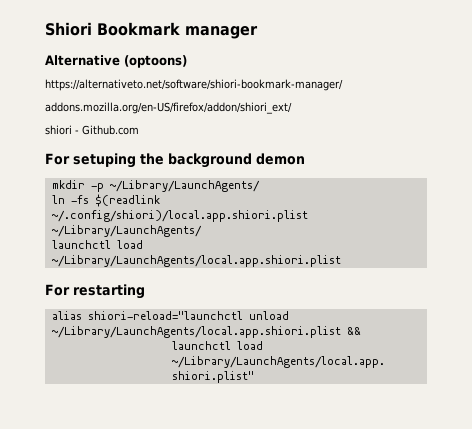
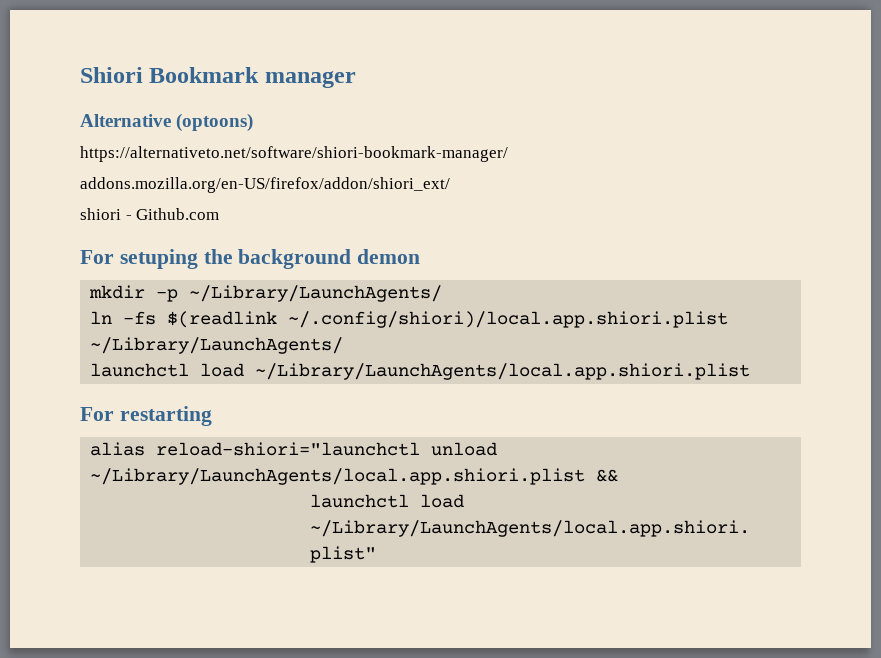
- alias shiori-reload="launchctl unload ~/Library/LaunchAgents/local.app.shiori.plist &&
+ alias reload-shiori="launchctl unload ~/Library/LaunchAgents/local.app.shiori.plist &&

